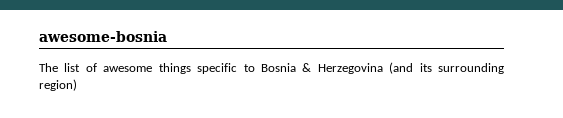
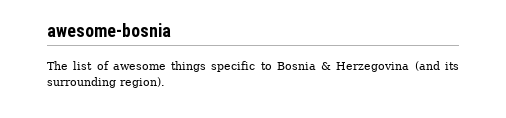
- The list of awesome things specific to Bosnia & Herzegovina (and its surrounding region)
+ The list of awesome things specific to Bosnia & Herzegovina (and its surrounding region).

